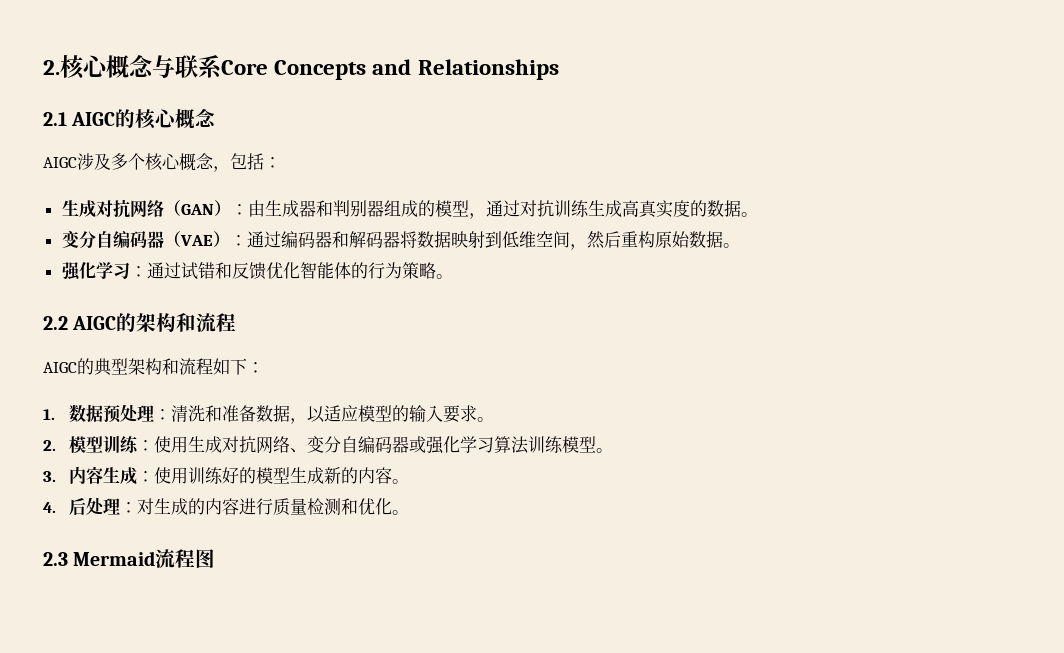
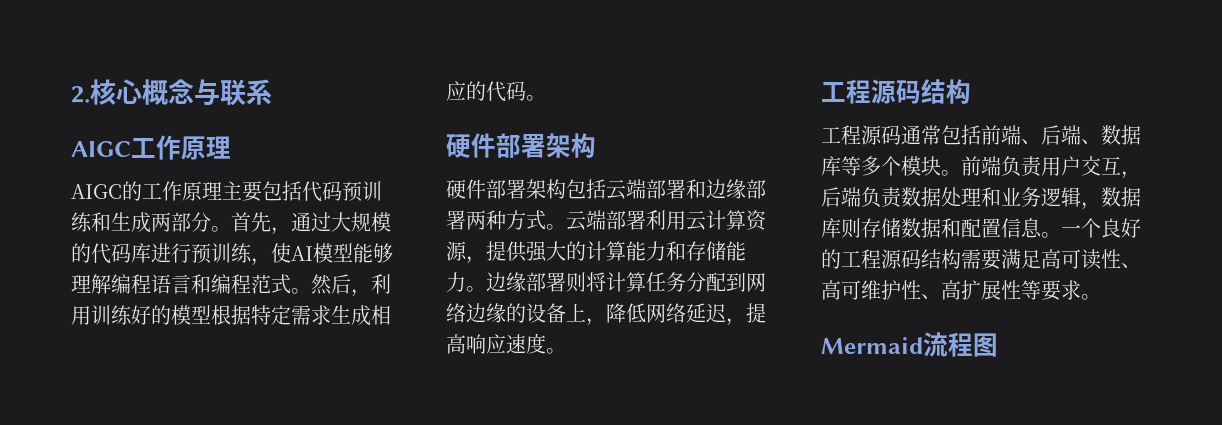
- 2.核心概念与联系Core Concepts and Relationships
- 2.1 AIGC的核心概念
- AIGC涉及多个核心概念，包括：
- 生成对抗网络（GAN）：由生成器和判别器组成的模型，通过对抗训练生成高真实度的数据。
- 变分自编码器（VAE）：通过编码器和解码器将数据映射到低维空间，然后重构原始数据。
- 强化学习：通过试错和反馈优化智能体的行为策略。
- 2.2 AIGC的架构和流程
- AIGC的典型架构和流程如下：
- 1.数据预处理：清洗和准备数据，以适应模型的输入要求。
- 2.模型训练：使用生成对抗网络、变分自编码器或强化学习算法训练模型。
- 3.内容生成：使用训练好的模型生成新的内容。
- 4.后处理：对生成的内容进行质量检测和优化。
- 2.3 Mermaid流程图
+ 2.核心概念与联系
+ AIGC工作原理
+ AIGC的工作原理主要包括代码预训练和生成两部分。首先，通过大规模的代码库进行预训练，使AI模型能够理解编程语言和编程范式。然后，利用训练好的模型根据特定需求生成相应的代码。
+ 硬件部署架构
+ 硬件部署架构包括云端部署和边缘部署两种方式。云端部署利用云计算资源，提供强大的计算能力和存储能力。边缘部署则将计算任务分配到网络边缘的设备上，降低网络延迟，提高响应速度。
+ 工程源码结构
+ 工程源码通常包括前端、后端、数据库等多个模块。前端负责用户交互，后端负责数据处理和业务逻辑，数据库则存储数据和配置信息。一个良好的工程源码结构需要满足高可读性、高可维护性、高扩展性等要求。
+ Mermaid流程图

